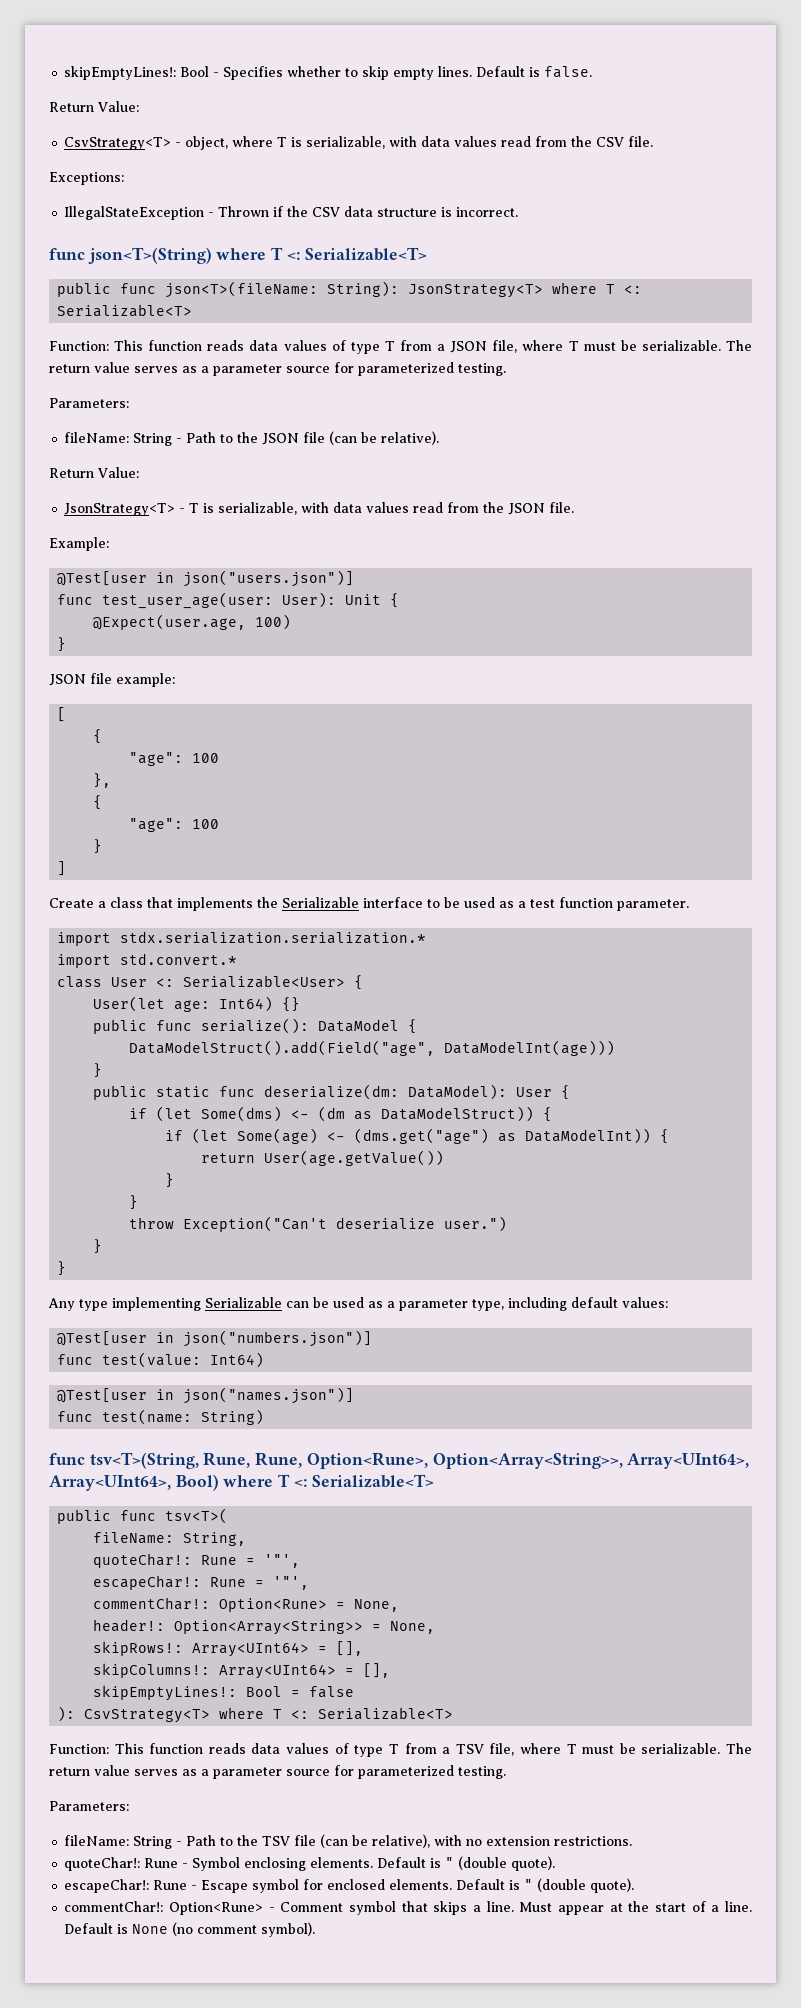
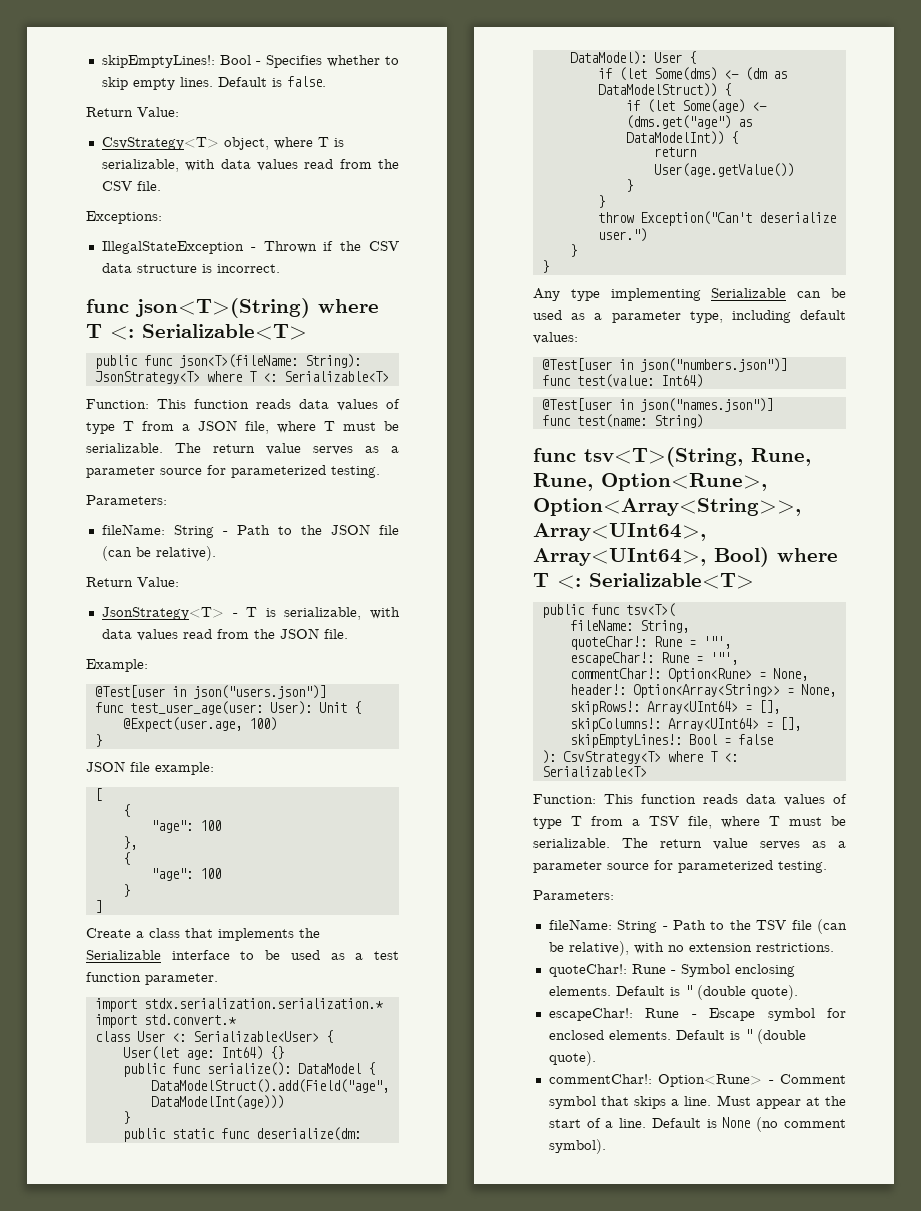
- CsvStrategy<T> - object, where T is serializable, with data values read from the CSV file.
+ CsvStrategy<T> object, where T is serializable, with data values read from the CSV file.

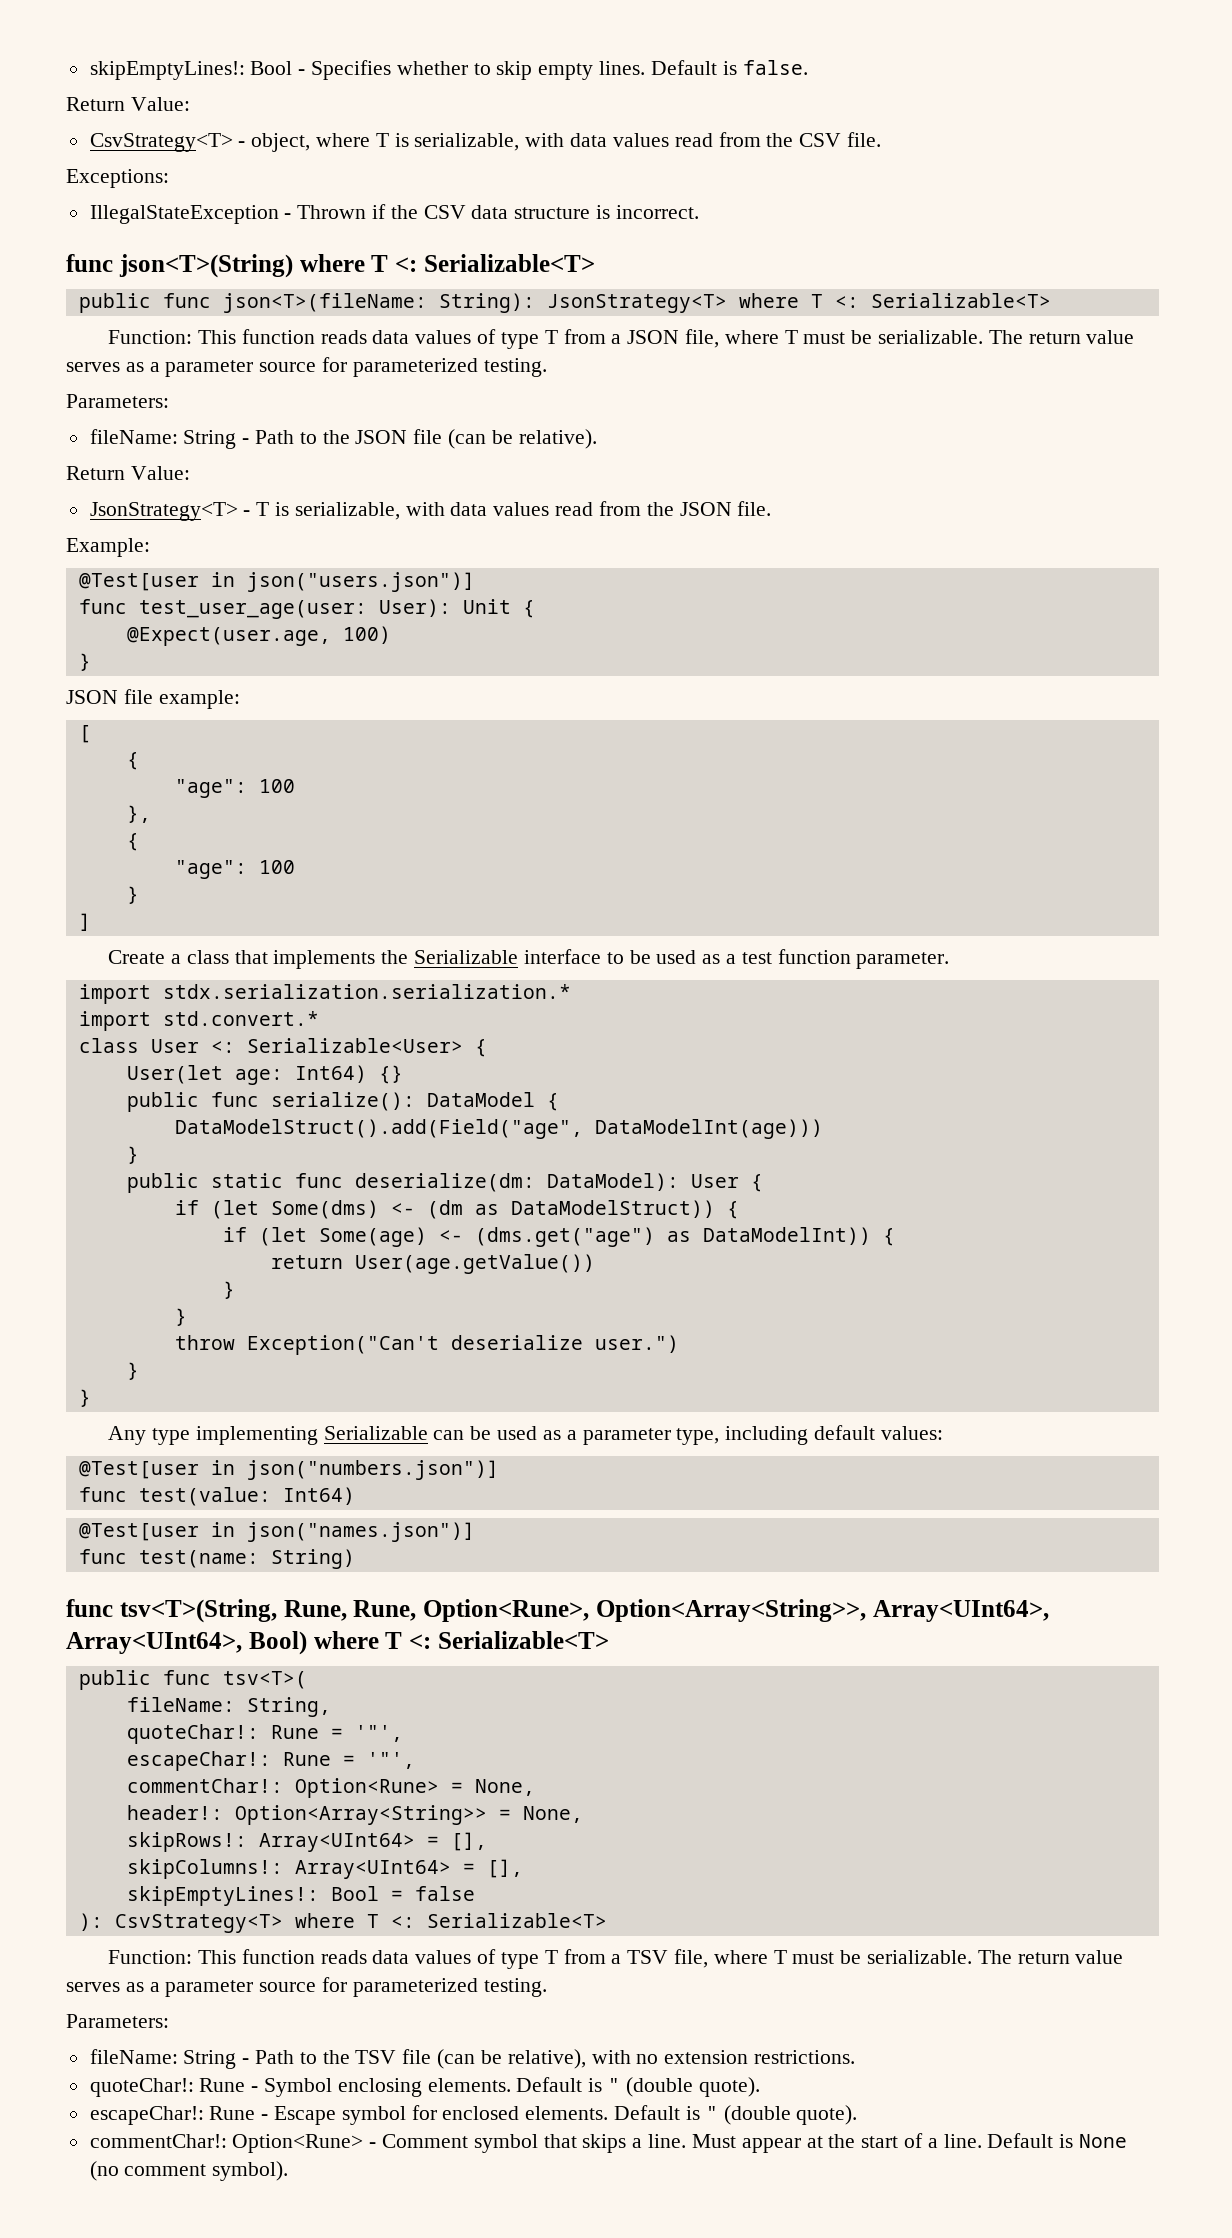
- CsvStrategy<T> object, where T is serializable, with data values read from the CSV file.
+ CsvStrategy<T> - object, where T is serializable, with data values read from the CSV file.

